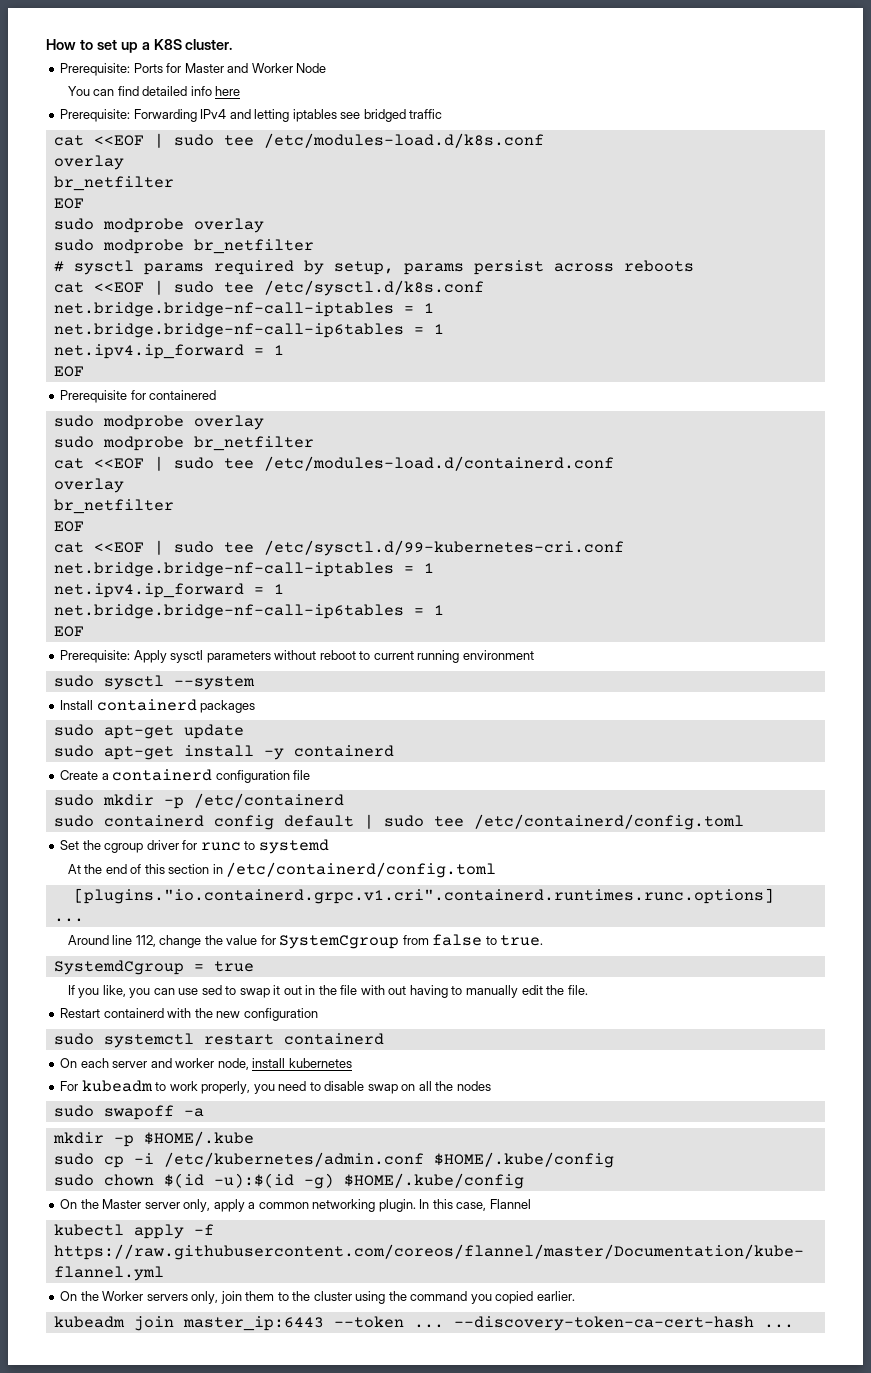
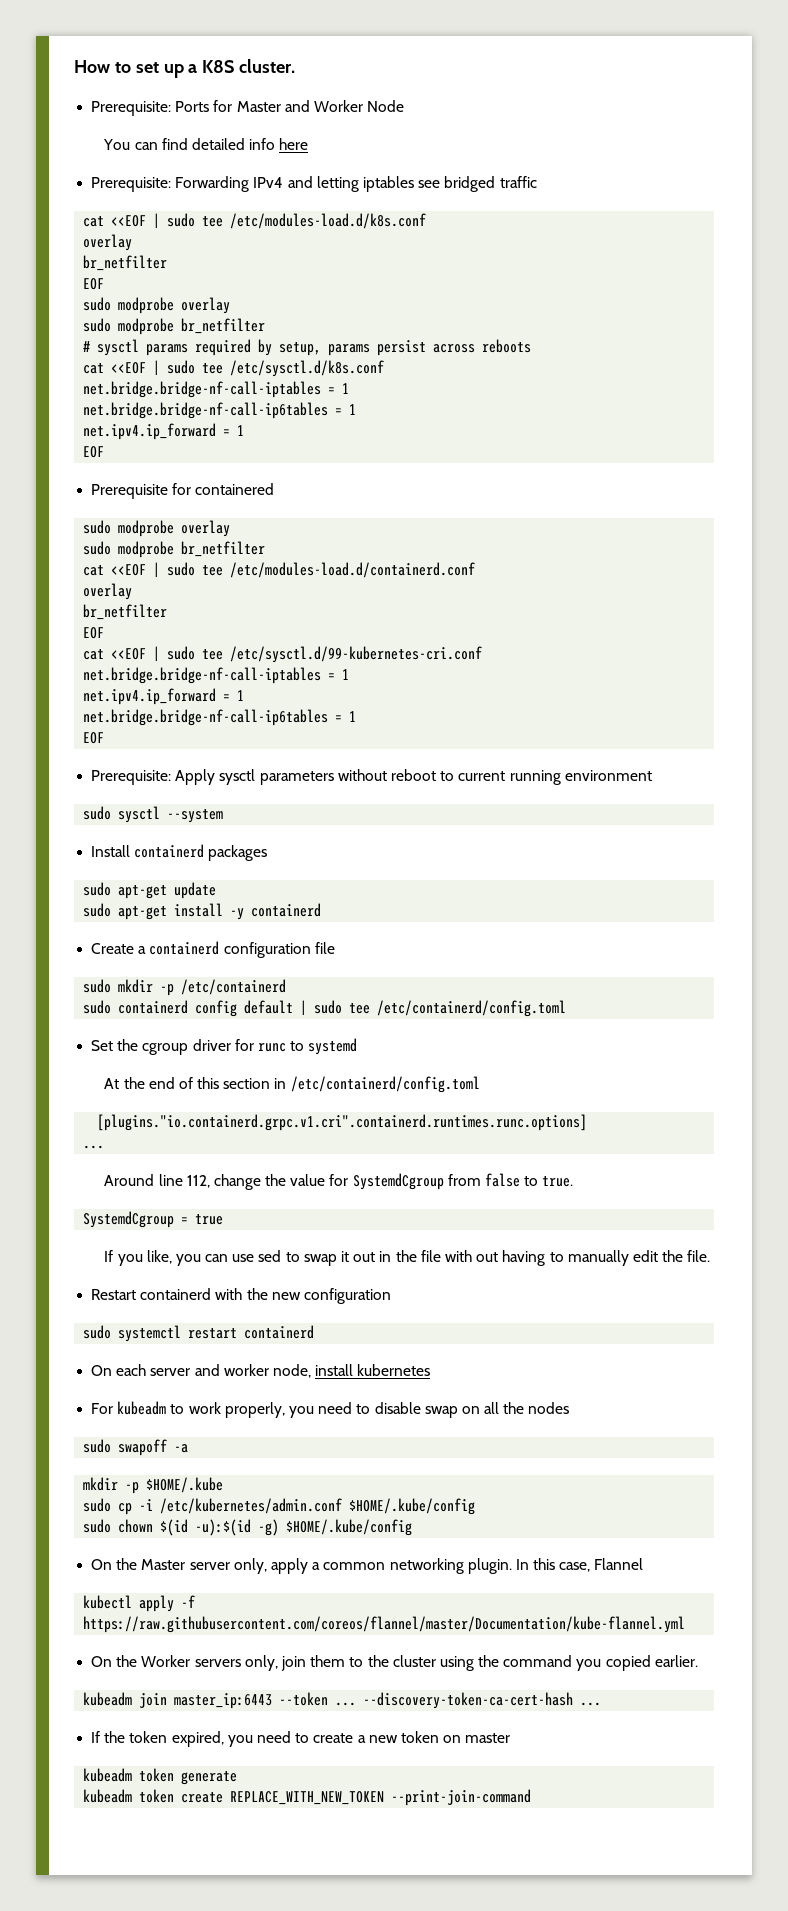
- Around line 112, change the value for SystemCgroup from false to true.
+ Around line 112, change the value for SystemdCgroup from false to true.
+ If the token expired, you need to create a new token on master
+ kubeadm token generate
+ kubeadm token create REPLACE_WITH_NEW_TOKEN --print-join-command

